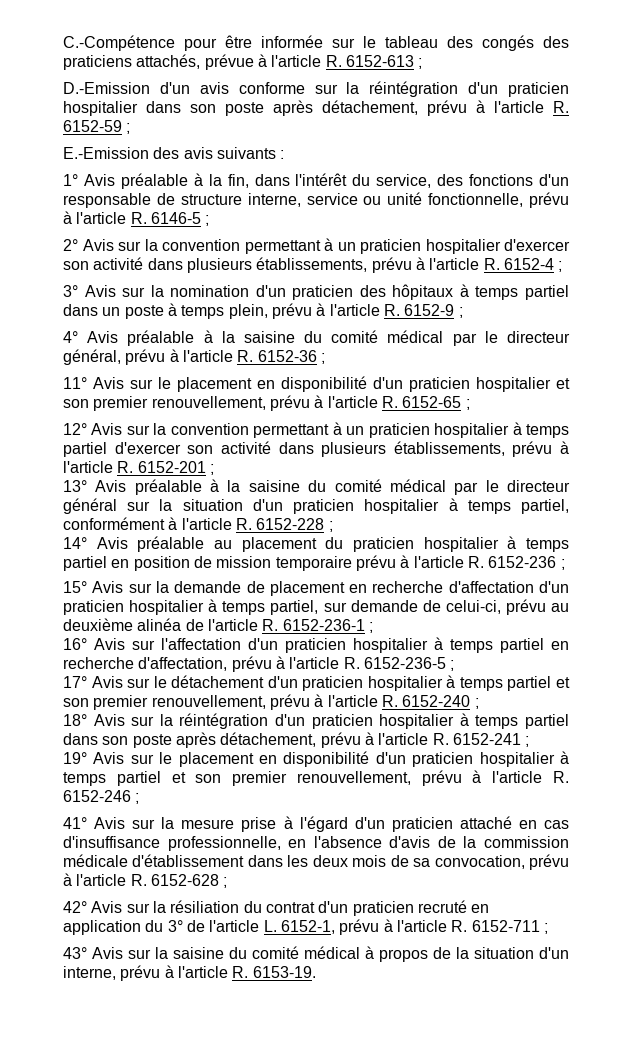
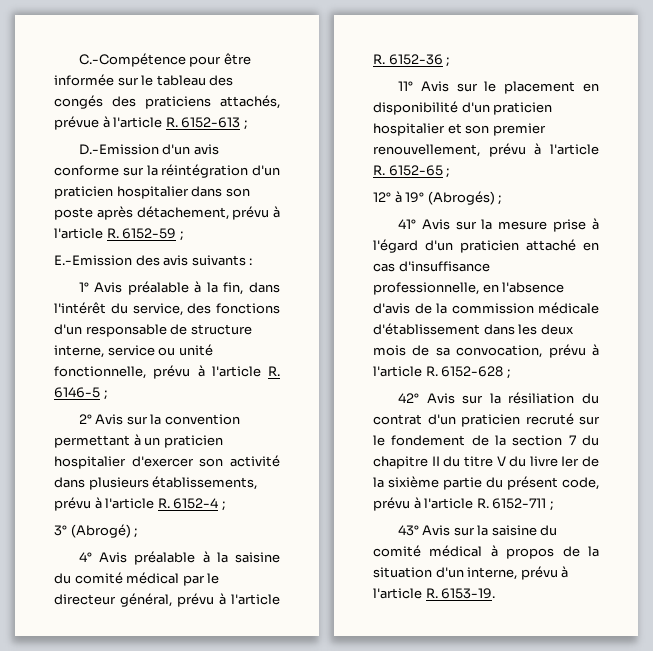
- 3° Avis sur la nomination d'un praticien des hôpitaux à temps partiel dans un poste à temps plein, prévu à l'article R. 6152-9 ;
+ 3° (Abrogé) ;
- 12° Avis sur la convention permettant à un praticien hospitalier à temps partiel d'exercer son activité dans plusieurs établissements, prévu à l'article R. 6152-201 ;
- 13° Avis préalable à la saisine du comité médical par le directeur général sur la situation d'un praticien hospitalier à temps partiel, conformément à l'article R. 6152-228 ;
- 14° Avis préalable au placement du praticien hospitalier à temps partiel en position de mission temporaire prévu à l'article R. 6152-236 ;
- 15° Avis sur la demande de placement en recherche d'affectation d'un praticien hospitalier à temps partiel, sur demande de celui-ci, prévu au deuxième alinéa de l'article R. 6152-236-1 ;
- 16° Avis sur l'affectation d'un praticien hospitalier à temps partiel en recherche d'affectation, prévu à l'article R. 6152-236-5 ;
- 17° Avis sur le détachement d'un praticien hospitalier à temps partiel et son premier renouvellement, prévu à l'article R. 6152-240 ;
- 18° Avis sur la réintégration d'un praticien hospitalier à temps partiel dans son poste après détachement, prévu à l'article R. 6152-241 ;
- 19° Avis sur le placement en disponibilité d'un praticien hospitalier à temps partiel et son premier renouvellement, prévu à l'article R. 6152-246 ;
+ 12° à 19° (Abrogés) ;
- 42° Avis sur la résiliation du contrat d'un praticien recruté en application du 3° de l'article L. 6152-1, prévu à l'article R. 6152-711 ;
+ 42° Avis sur la résiliation du contrat d'un praticien recruté sur le fondement de la section 7 du chapitre II du titre V du livre Ier de la sixième partie du présent code, prévu à l'article R. 6152-711 ;

